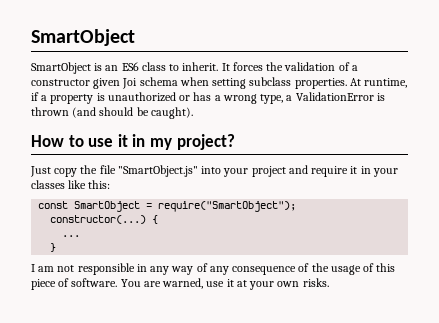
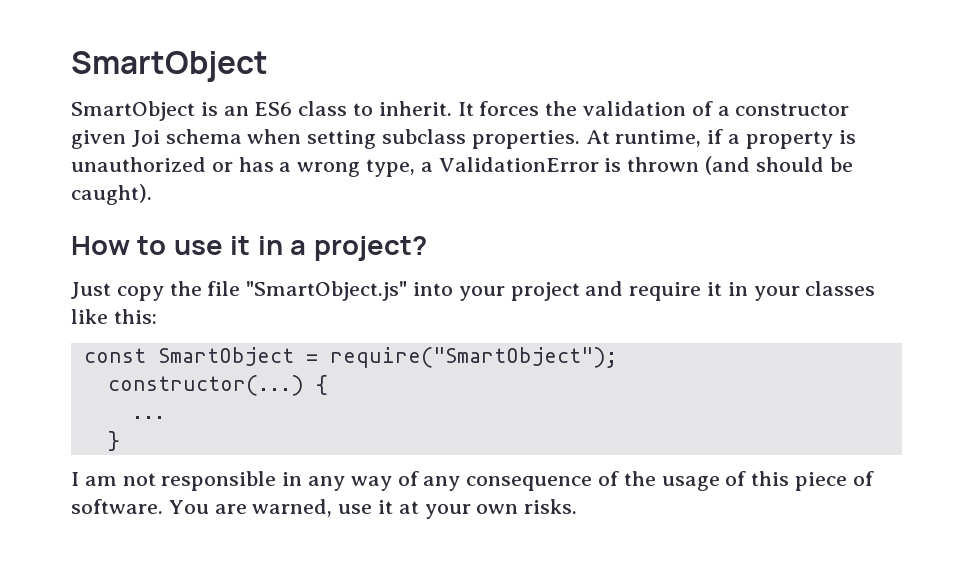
- How to use it in my project?
+ How to use it in a project?

